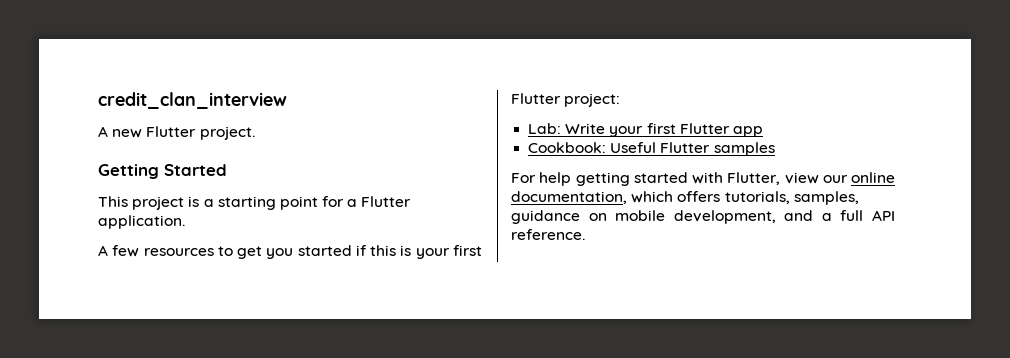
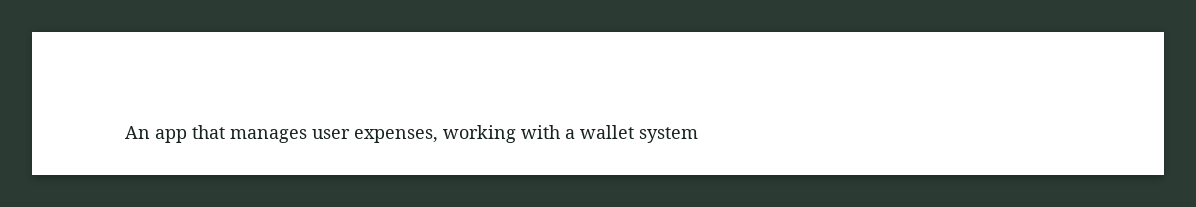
- credit_clan_interview
- A new Flutter project.
- Getting Started
- This project is a starting point for a Flutter application.
- A few resources to get you started if this is your first Flutter project:
- Lab: Write your first Flutter app
- Cookbook: Useful Flutter samples
- For help getting started with Flutter, view our online documentation, which offers tutorials, samples, guidance on mobile development, and a full API reference.
+ An app that manages user expenses, working with a wallet system

